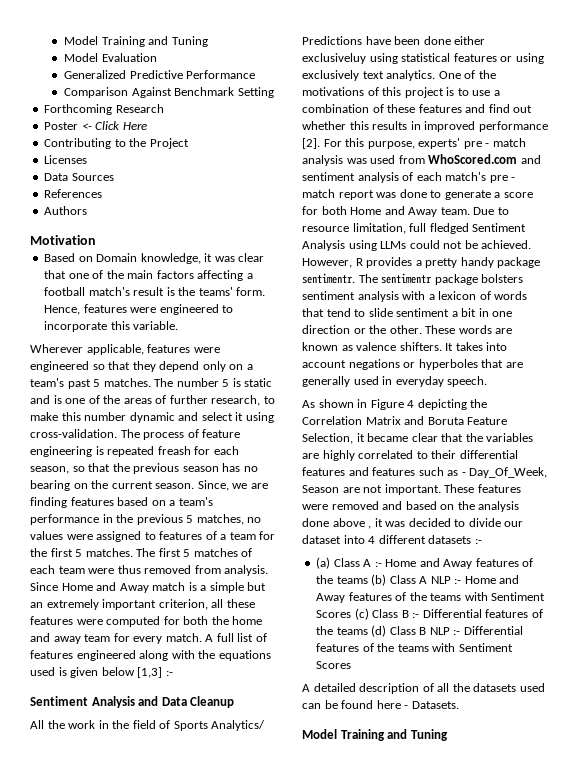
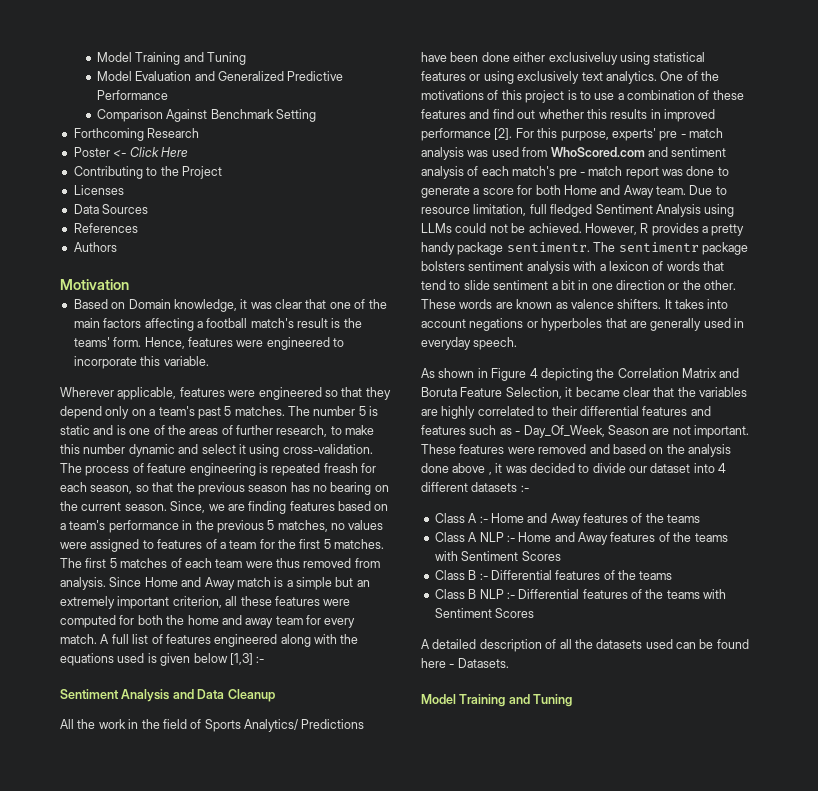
- Model Evaluation
- Generalized Predictive Performance
+ Model Evaluation and Generalized Predictive Performance
- (a) Class A :- Home and Away features of the teams (b) Class A NLP :- Home and Away features of the teams with Sentiment Scores (c) Class B :- Differential features of the teams (d) Class B NLP :- Differential features of the teams with Sentiment Scores
+ Class A :- Home and Away features of the teams
+ Class A NLP :- Home and Away features of the teams with Sentiment Scores
+ Class B :- Differential features of the teams
+ Class B NLP :- Differential features of the teams with Sentiment Scores

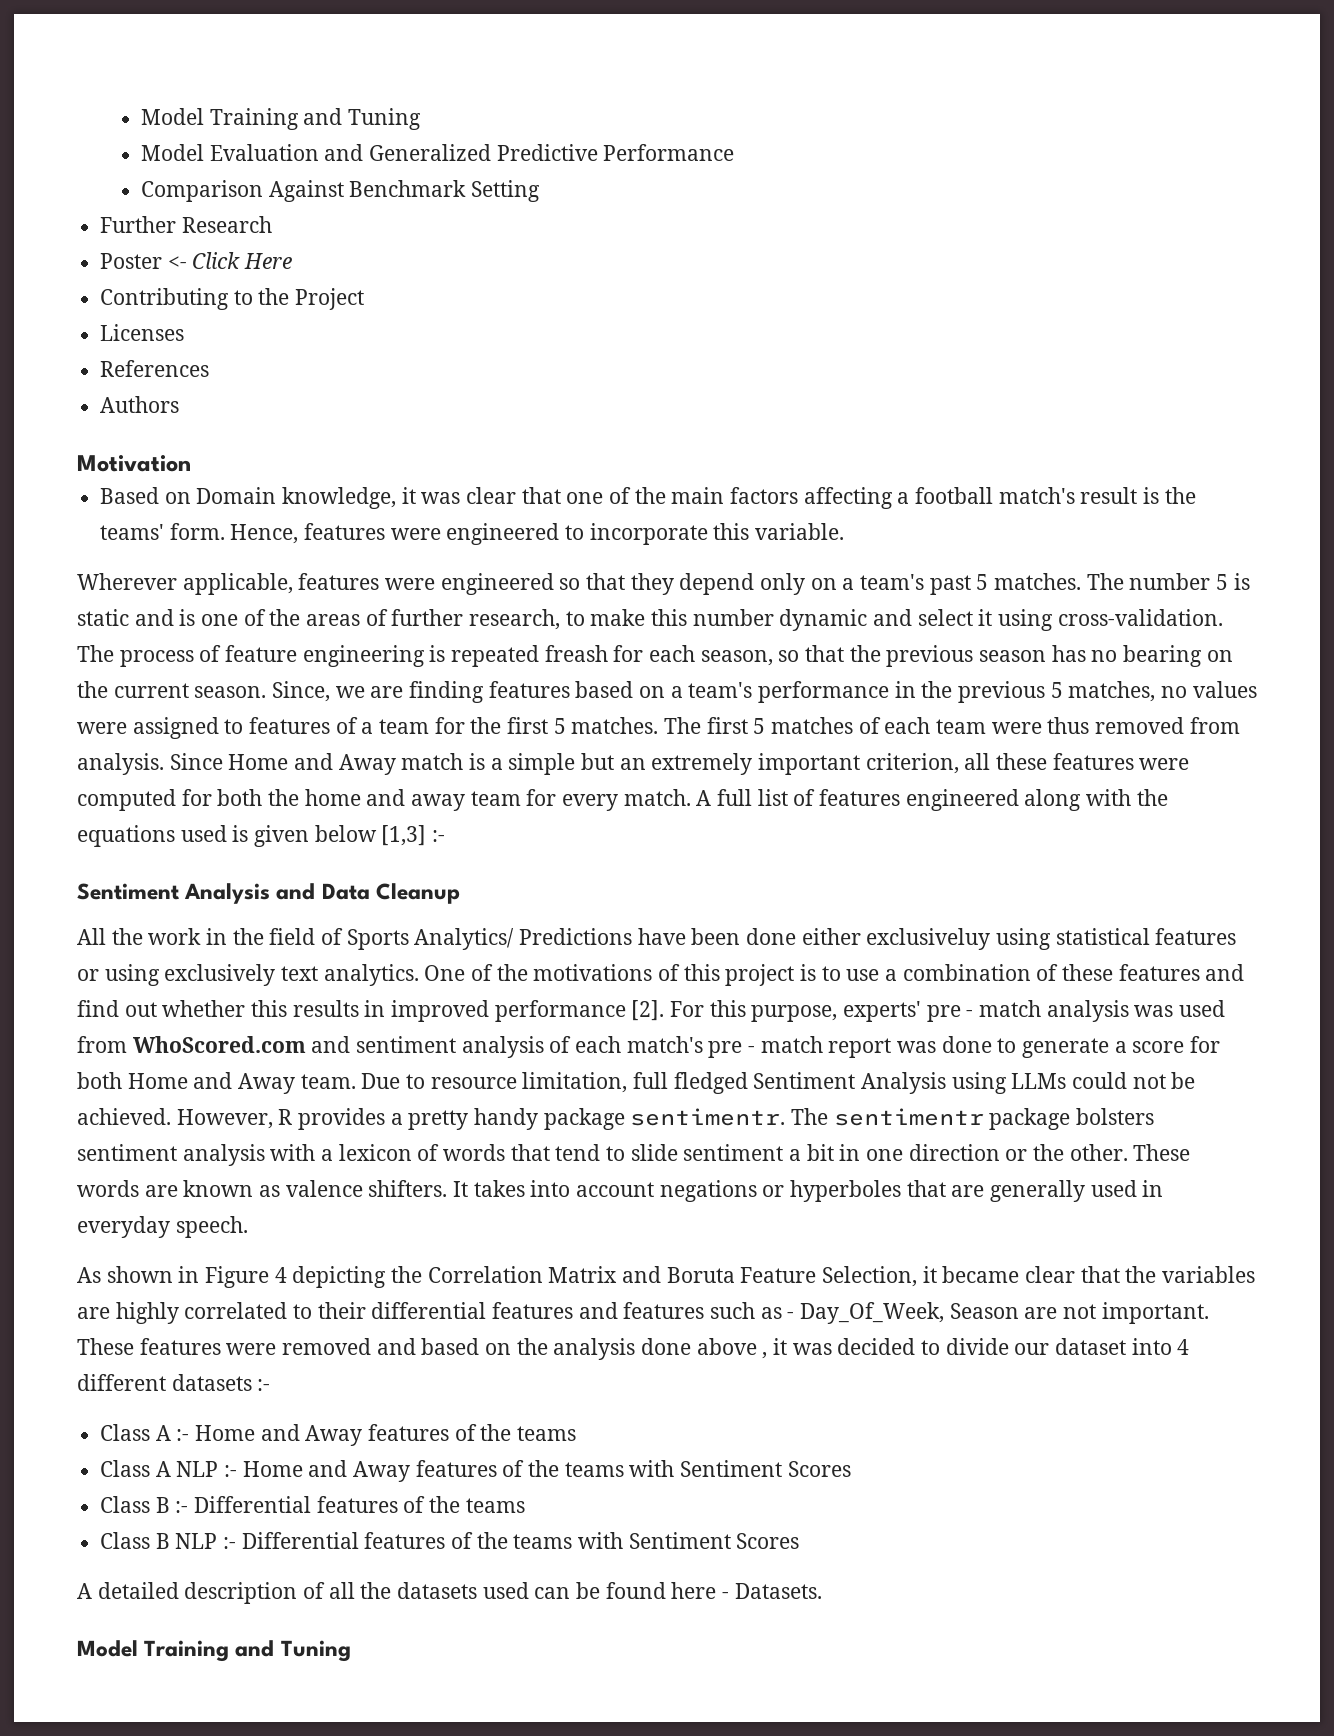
- Forthcoming Research
+ Further Research
- Data Sources

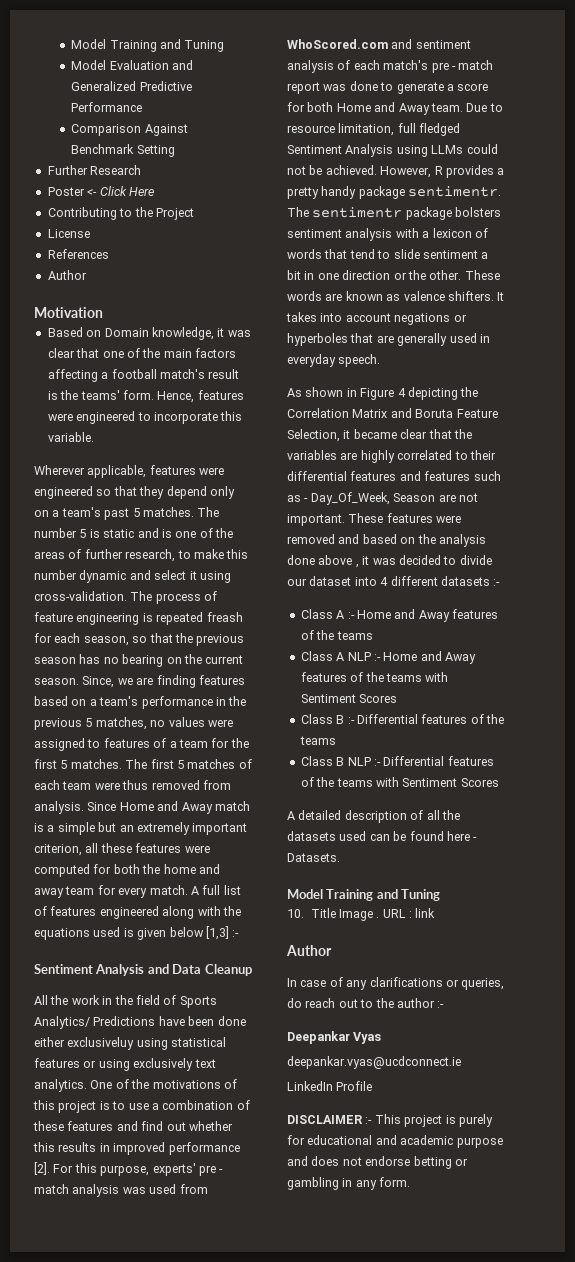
- Licenses
+ License
  References
- Authors
+ Author
+ 10. Title Image . URL : link
+ Author
+ In case of any clarifications or queries, do reach out to the author :-
+ Deepankar Vyas
+ deepankar.vyas@ucdconnect.ie
+ LinkedIn Profile
+ DISCLAIMER :- This project is purely for educational and academic purpose and does not endorse betting or gambling in any form.

